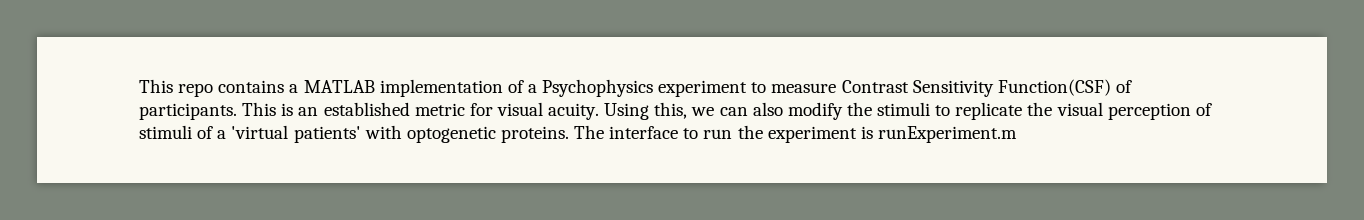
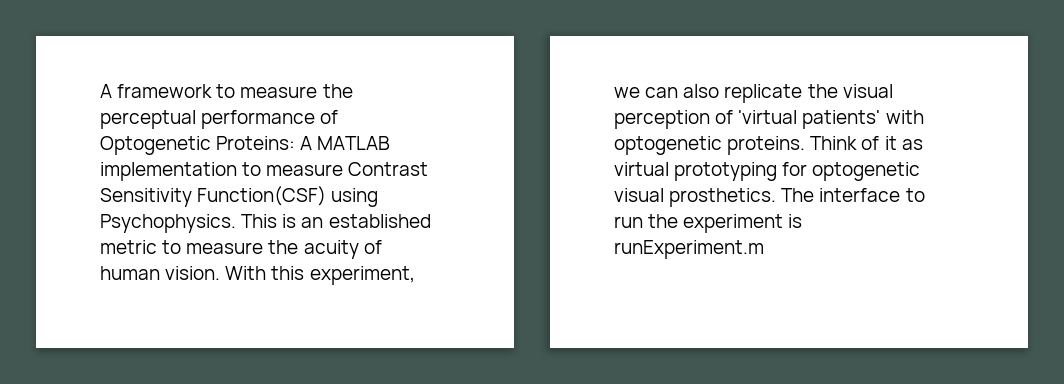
- This repo contains a MATLAB implementation of a Psychophysics experiment to measure Contrast Sensitivity Function(CSF) of participants.
+ A framework to measure the perceptual performance of Optogenetic Proteins: A MATLAB implementation to measure Contrast Sensitivity Function(CSF) using Psychophysics.
- This is an established metric for visual acuity. Using this, we can also modify the stimuli to replicate the visual perception of stimuli of a 'virtual patients' with optogenetic proteins.
+ This is an established metric to measure the acuity of human vision. With this experiment, we can also replicate the visual perception of 'virtual patients' with optogenetic proteins.
+ Think of it as virtual prototyping for optogenetic visual prosthetics.

